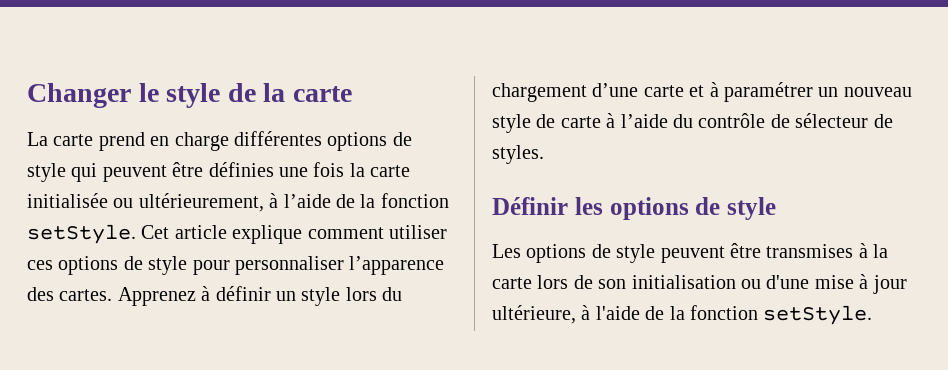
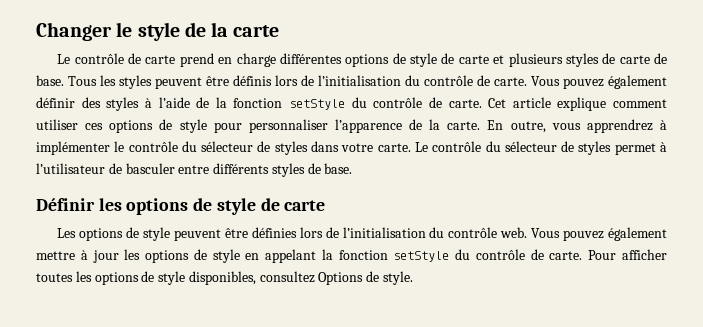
- La carte prend en charge différentes options de style qui peuvent être définies une fois la carte initialisée ou ultérieurement, à l’aide de la fonction setStyle.
+ Le contrôle de carte prend en charge différentes options de style de carte et plusieurs styles de carte de base. Tous les styles peuvent être définis lors de l’initialisation du contrôle de carte. Vous pouvez également définir des styles à l’aide de la fonction setStyle du contrôle de carte.
- Cet article explique comment utiliser ces options de style pour personnaliser l’apparence des cartes. Apprenez à définir un style lors du chargement d’une carte et à paramétrer un nouveau style de carte à l’aide du contrôle de sélecteur de styles.
+ Cet article explique comment utiliser ces options de style pour personnaliser l’apparence de la carte. En outre, vous apprendrez à implémenter le contrôle du sélecteur de styles dans votre carte. Le contrôle du sélecteur de styles permet à l’utilisateur de basculer entre différents styles de base.
- Définir les options de style
+ Définir les options de style de carte
- Les options de style peuvent être transmises à la carte lors de son initialisation ou d'une mise à jour ultérieure, à l'aide de la fonction setStyle.
+ Les options de style peuvent être définies lors de l’initialisation du contrôle web. Vous pouvez également mettre à jour les options de style en appelant la fonction setStyle du contrôle de carte. Pour afficher toutes les options de style disponibles, consultez Options de style.

